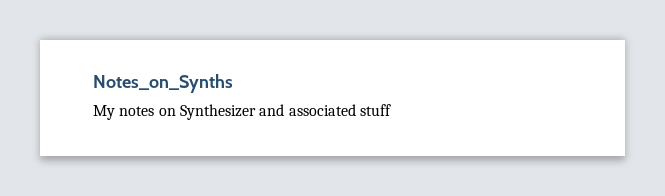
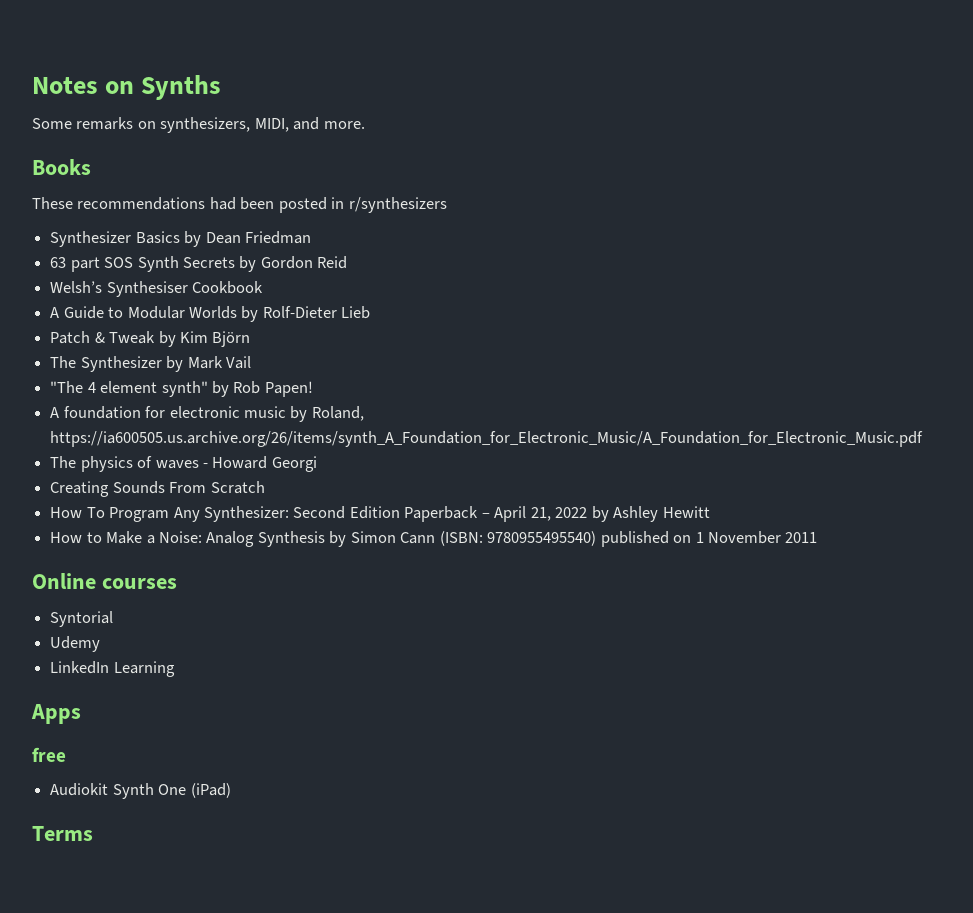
- Notes_on_Synths
- My notes on Synthesizer and associated stuff
+ Notes on Synths
+ Some remarks on synthesizers, MIDI, and more.
+ Books
+ These recommendations had been posted in r/synthesizers
+ Synthesizer Basics by Dean Friedman
+ 63 part SOS Synth Secrets by Gordon Reid
+ Welsh’s Synthesiser Cookbook
+ A Guide to Modular Worlds by Rolf-Dieter Lieb
+ Patch & Tweak by Kim Björn
+ The Synthesizer by Mark Vail
+ "The 4 element synth" by Rob Papen!
+ A foundation for electronic music by Roland, https://ia600505.us.archive.org/26/items/synth_A_Foundation_for_Electronic_Music/A_Foundation_for_Electronic_Music.pdf
+ The physics of waves - Howard Georgi
+ Creating Sounds From Scratch
+ How To Program Any Synthesizer: Second Edition Paperback – April 21, 2022 by Ashley Hewitt
+ How to Make a Noise: Analog Synthesis by Simon Cann (ISBN: 9780955495540) published on 1 November 2011
+ Online courses
+ Syntorial
+ Udemy
+ LinkedIn Learning
+ Apps
+ free
+ Audiokit Synth One (iPad)
+ Terms

